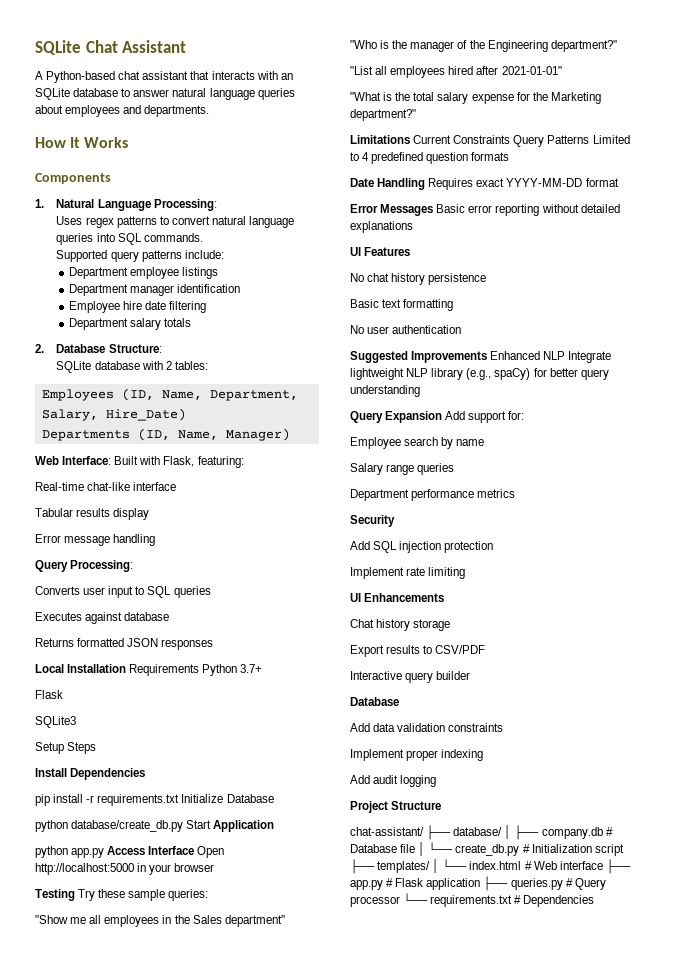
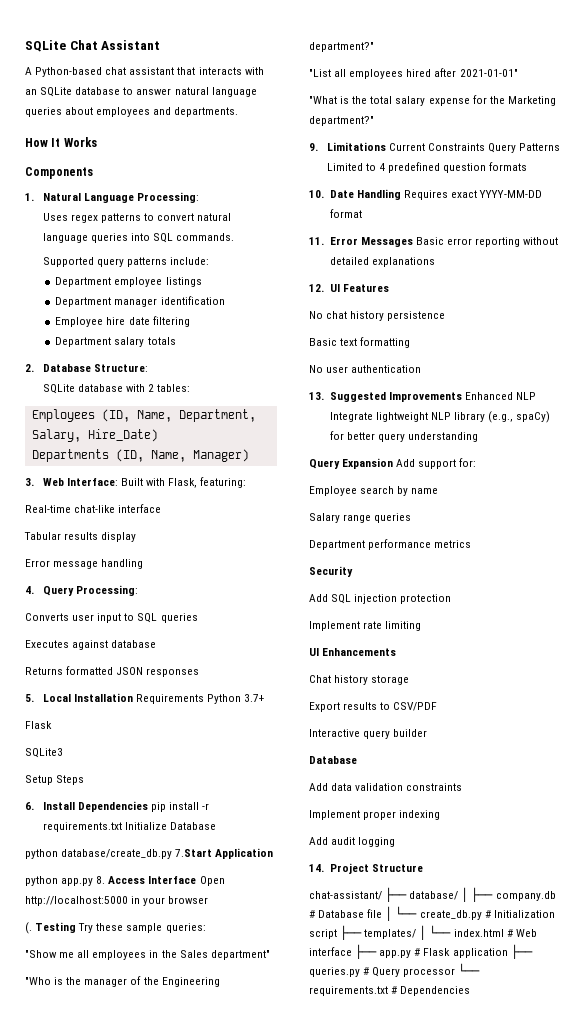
- Web Interface: Built with Flask, featuring:
+ 3. Web Interface: Built with Flask, featuring:
- Query Processing:
+ 4. Query Processing:
- Local Installation Requirements Python 3.7+
+ 5. Local Installation Requirements Python 3.7+
- Install Dependencies
- pip install -r requirements.txt Initialize Database
+ 6. Install Dependencies pip install -r requirements.txt Initialize Database
- python database/create_db.py Start Application
+ python database/create_db.py 7.Start Application
- python app.py Access Interface Open http://localhost:5000 in your browser
+ python app.py 8. Access Interface Open http://localhost:5000 in your browser
+ (.
- Limitations Current Constraints Query Patterns Limited to 4 predefined question formats
+ 9. Limitations Current Constraints Query Patterns Limited to 4 predefined question formats
- Date Handling Requires exact YYYY-MM-DD format
+ 10. Date Handling Requires exact YYYY-MM-DD format
- Error Messages Basic error reporting without detailed explanations
+ 11. Error Messages Basic error reporting without detailed explanations
- UI Features
+ 12. UI Features
- Suggested Improvements Enhanced NLP Integrate lightweight NLP library (e.g., spaCy) for better query understanding
+ 13. Suggested Improvements Enhanced NLP Integrate lightweight NLP library (e.g., spaCy) for better query understanding
- Project Structure
+ 14. Project Structure

